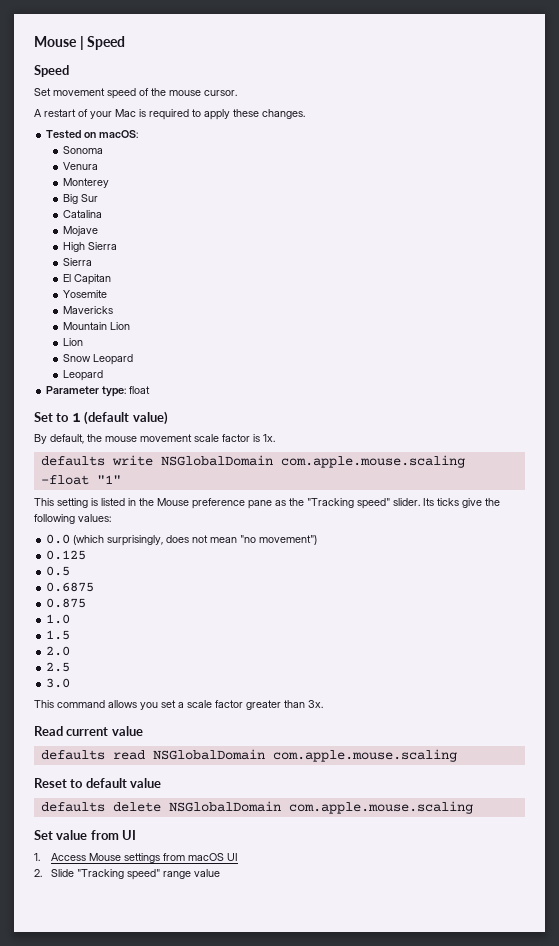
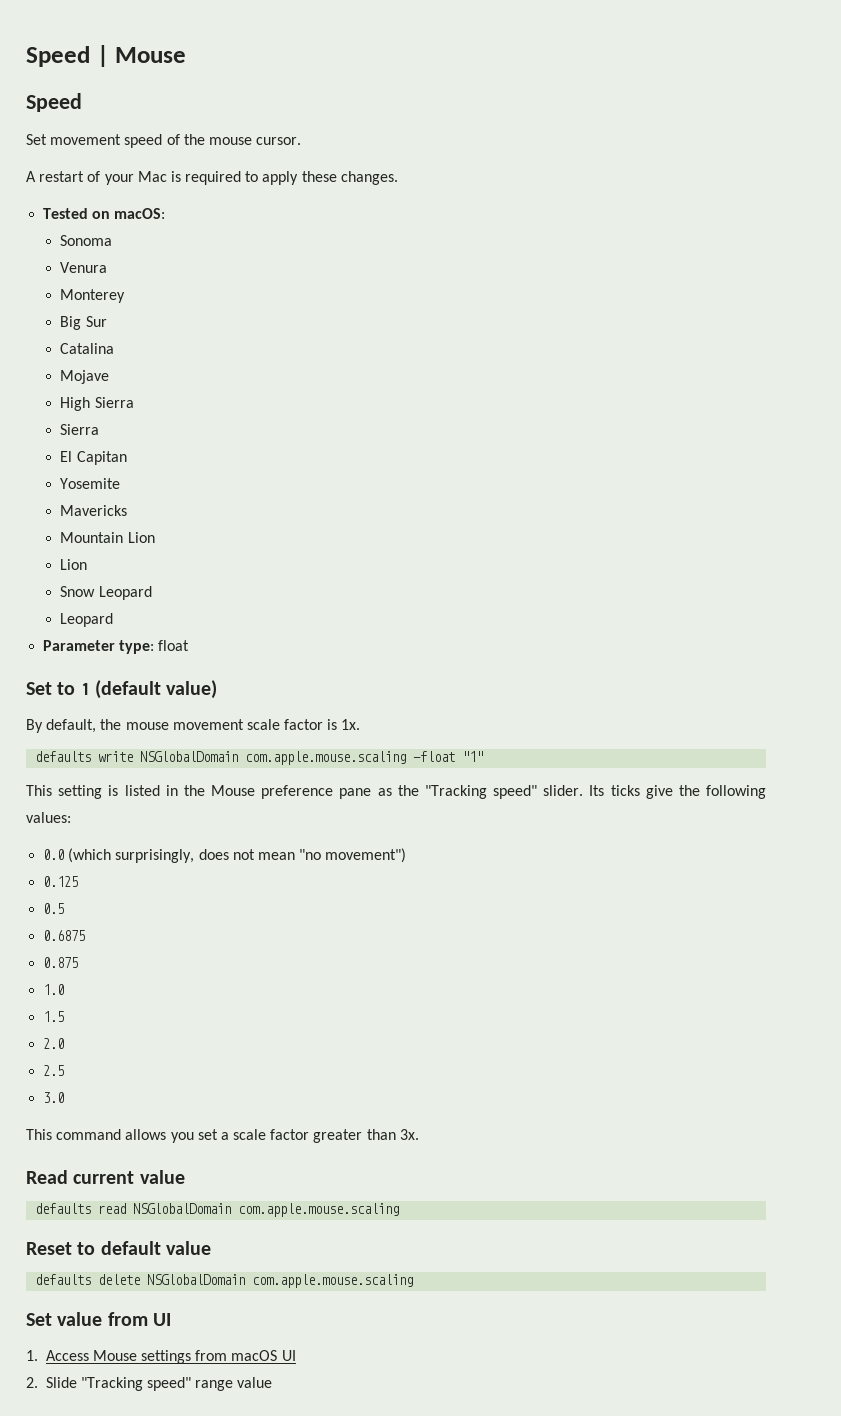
- Mouse | Speed
+ Speed | Mouse

